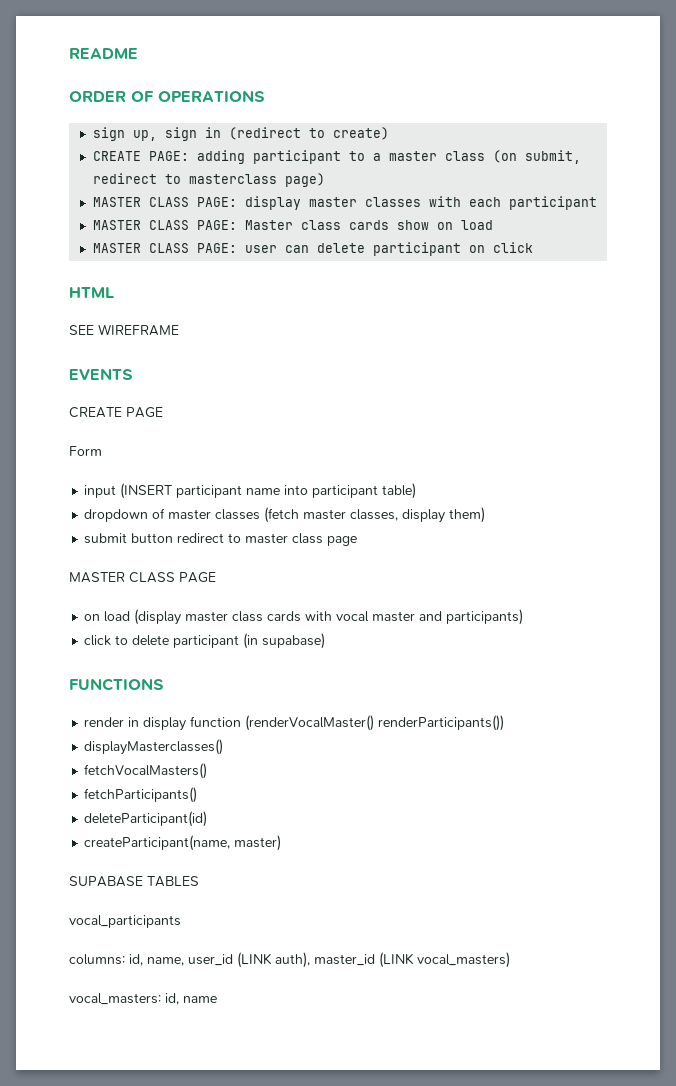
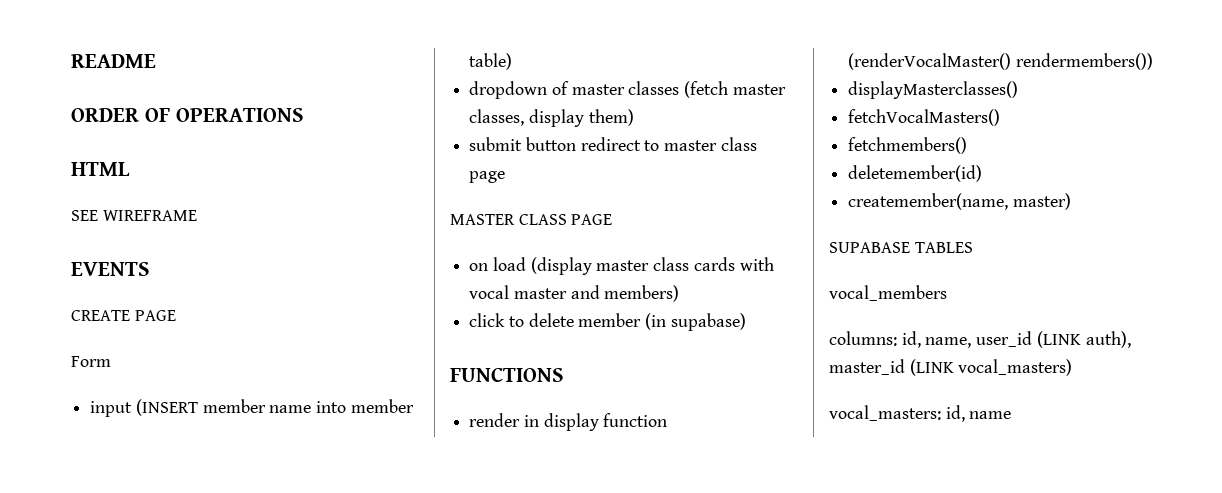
- sign up, sign in (redirect to create)
- CREATE PAGE: adding participant to a master class (on submit, redirect to masterclass page)
- MASTER CLASS PAGE: display master classes with each participant
- MASTER CLASS PAGE: Master class cards show on load
- MASTER CLASS PAGE: user can delete participant on click
- input (INSERT participant name into participant table)
+ input (INSERT member name into member table)
- on load (display master class cards with vocal master and participants)
+ on load (display master class cards with vocal master and members)
- click to delete participant (in supabase)
+ click to delete member (in supabase)
- render in display function (renderVocalMaster() renderParticipants())
+ render in display function (renderVocalMaster() rendermembers())
- fetchParticipants()
- deleteParticipant(id)
- createParticipant(name, master)
+ fetchmembers()
+ deletemember(id)
+ createmember(name, master)
- vocal_participants
+ vocal_members

